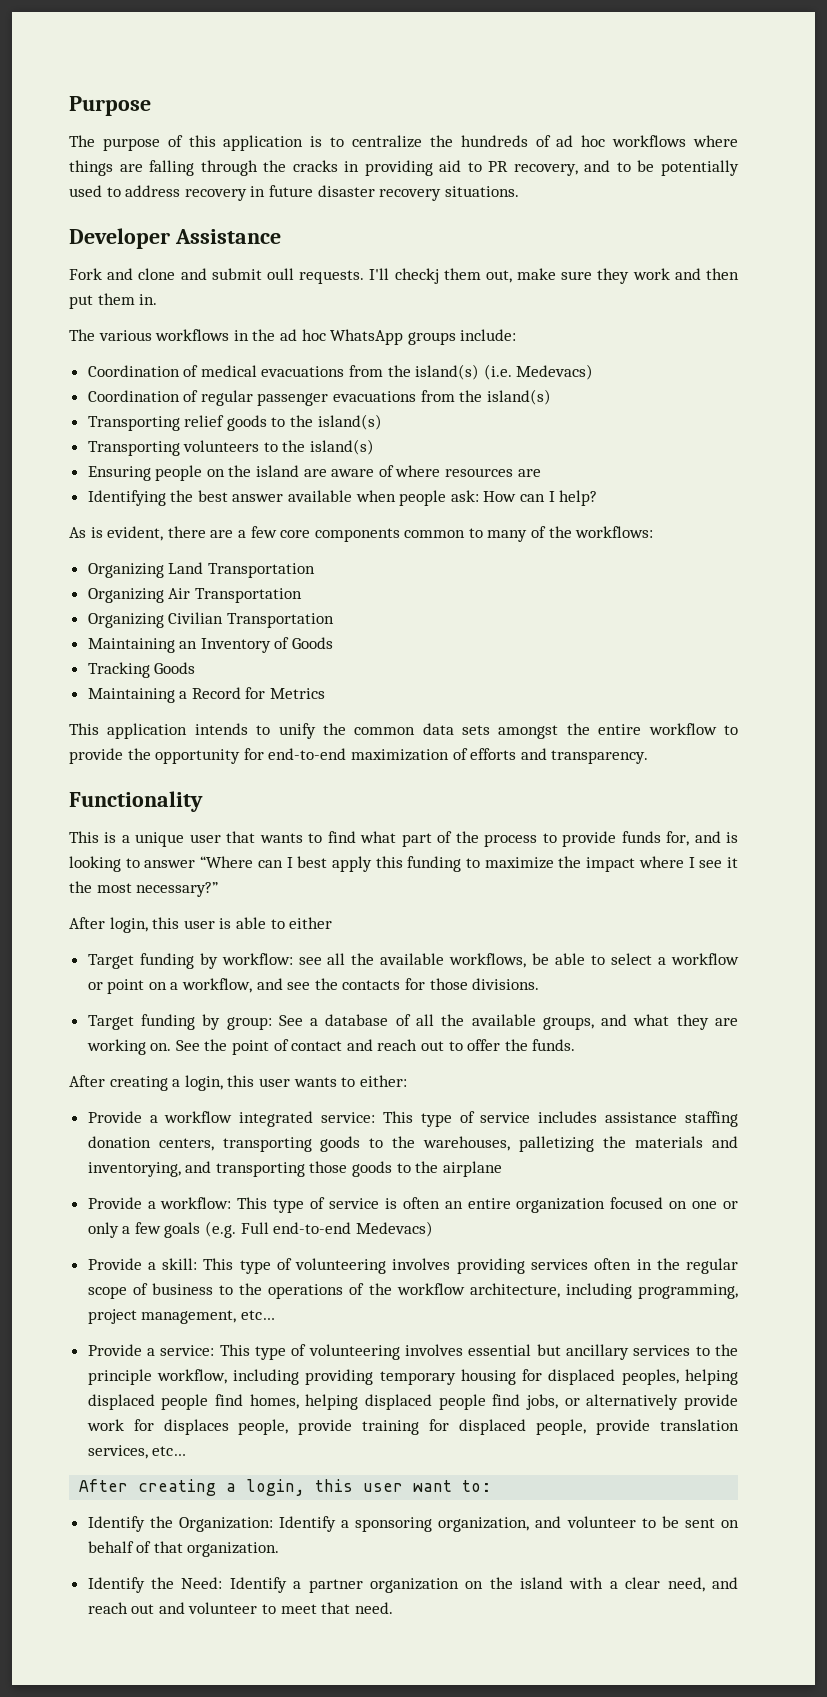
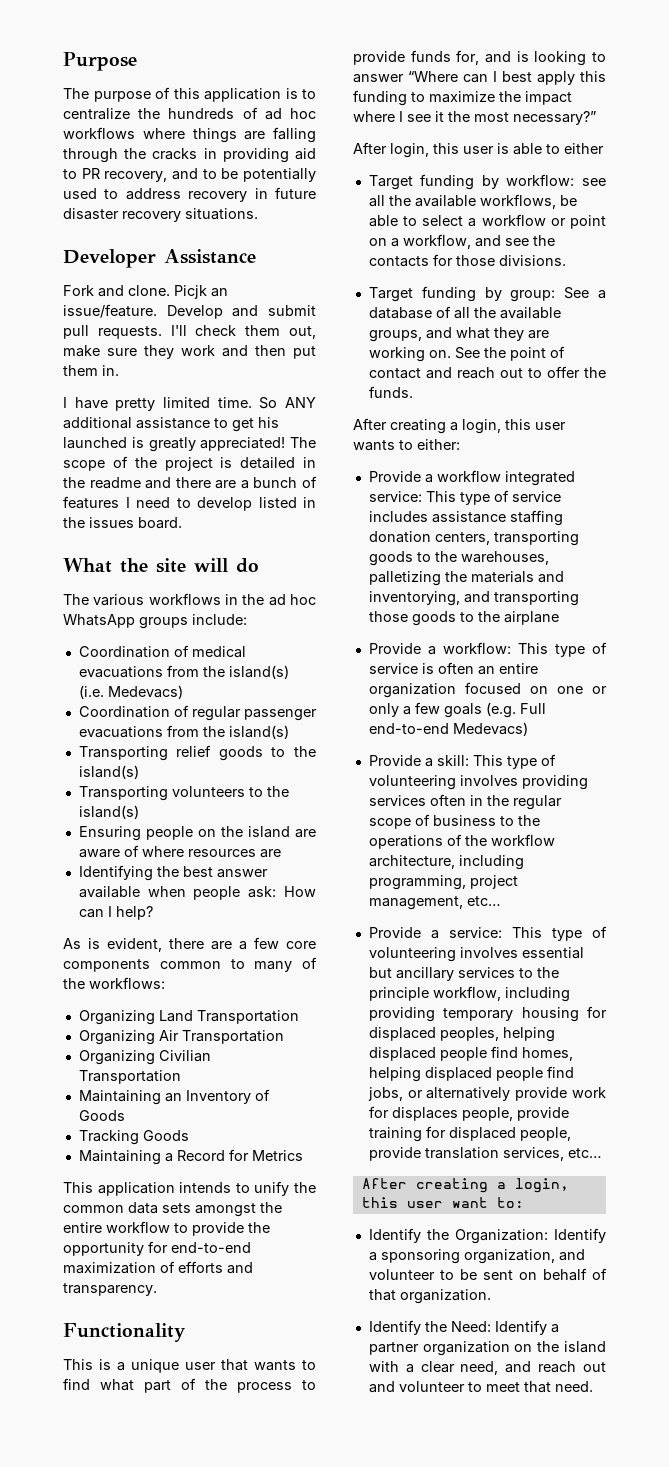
- Fork and clone and submit oull requests.
+ Fork and clone. Picjk an issue/feature. Develop and submit pull requests.
- I'll checkj them out, make sure they work and then put them in.
+ I'll check them out, make sure they work and then put them in.
+ I have pretty limited time. So ANY additional assistance to get his launched is greatly appreciated! The scope of the project is detailed in the readme and there are a bunch of features I need to develop listed in the issues board.
+ What the site will do

